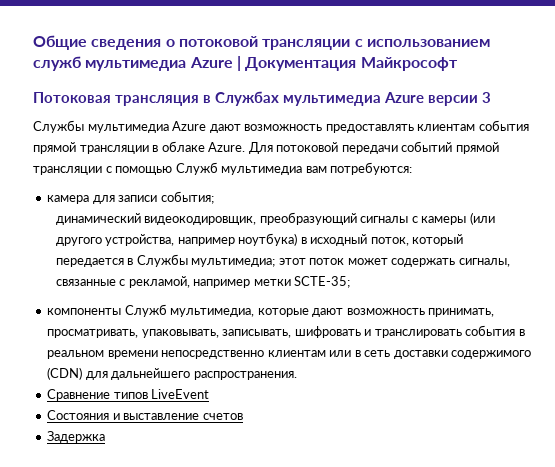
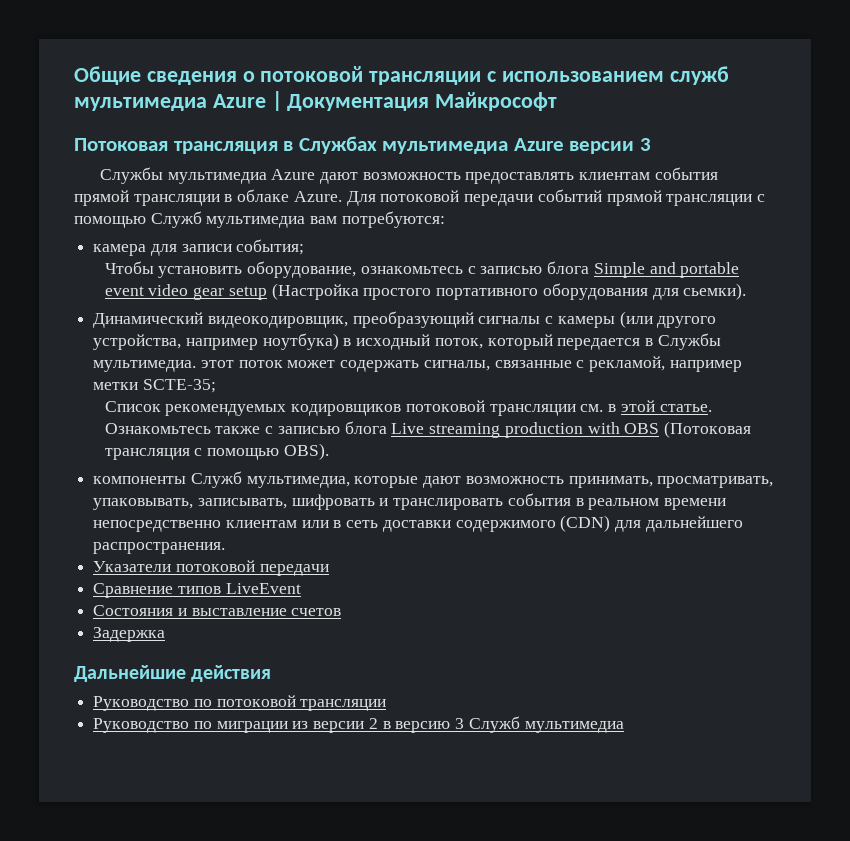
- динамический видеокодировщик, преобразующий сигналы с камеры (или другого устройства, например ноутбука) в исходный поток, который передается в Службы мультимедиа; этот поток может содержать сигналы, связанные с рекламой, например метки SCTE-35;
+ Чтобы установить оборудование, ознакомьтесь с записью блога Simple and portable event video gear setup (Настройка простого портативного оборудования для сьемки).
+ Динамический видеокодировщик, преобразующий сигналы с камеры (или другого устройства, например ноутбука) в исходный поток, который передается в Службы мультимедиа. этот поток может содержать сигналы, связанные с рекламой, например метки SCTE-35;
+ Список рекомендуемых кодировщиков потоковой трансляции см. в этой статье. Ознакомьтесь также с записью блога Live streaming production with OBS (Потоковая трансляция с помощью OBS).
+ Указатели потоковой передачи
+ Дальнейшие действия
+ Руководство по потоковой трансляции
+ Руководство по миграции из версии 2 в версию 3 Служб мультимедиа

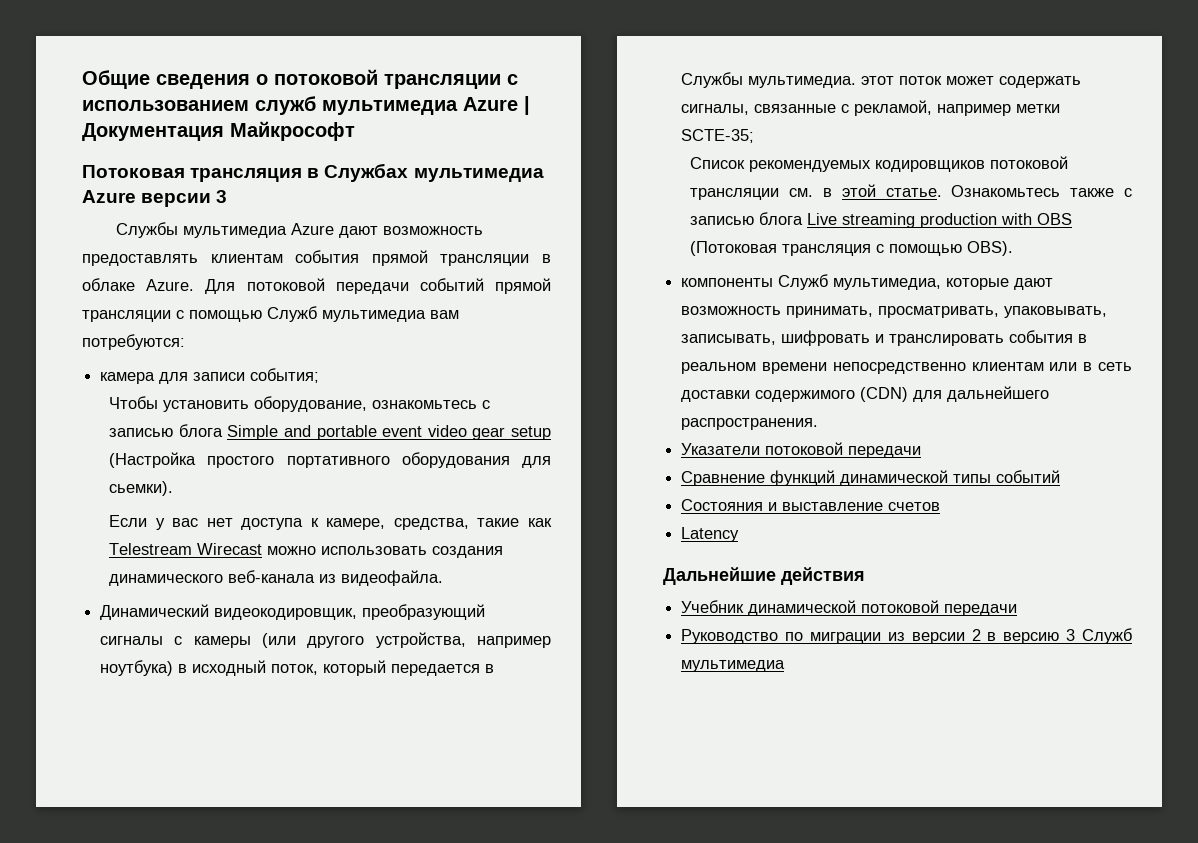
+ Если у вас нет доступа к камере, средства, такие как Telestream Wirecast можно использовать создания динамического веб-канала из видеофайла.
- Сравнение типов LiveEvent
+ Сравнение функций динамической типы событий
- Задержка
+ Latency
- Руководство по потоковой трансляции
+ Учебник динамической потоковой передачи

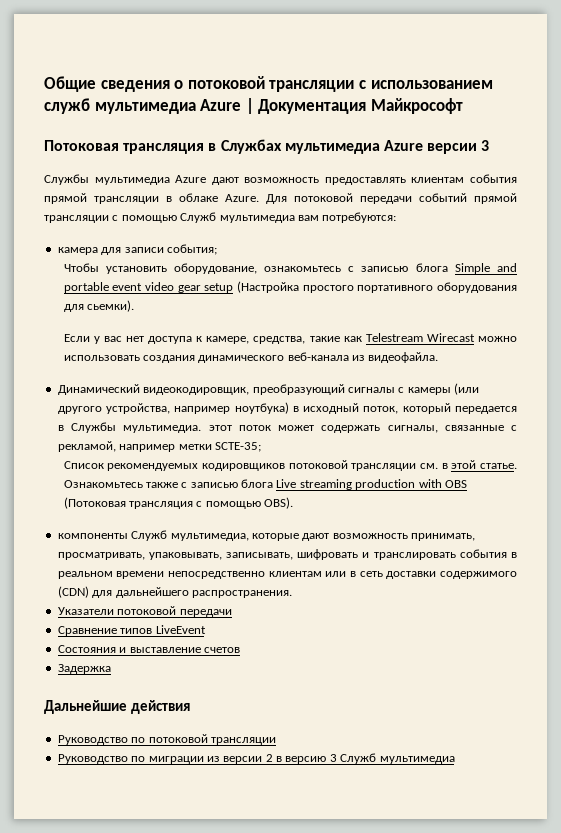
- Сравнение функций динамической типы событий
+ Сравнение типов LiveEvent
- Latency
+ Задержка
- Учебник динамической потоковой передачи
+ Руководство по потоковой трансляции

